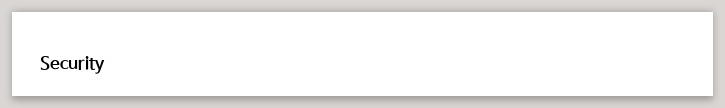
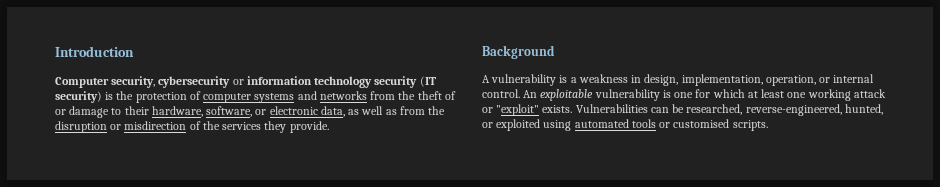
- Security
+ Introduction
+ Computer security, cybersecurity or information technology security (IT security) is the protection of computer systems and networks from the theft of or damage to their hardware, software, or electronic data, as well as from the disruption or misdirection of the services they provide.
+ Background
+ A vulnerability is a weakness in design, implementation, operation, or internal control. An exploitable vulnerability is one for which at least one working attack or "exploit" exists. Vulnerabilities can be researched, reverse-engineered, hunted, or exploited using automated tools or customised scripts.

